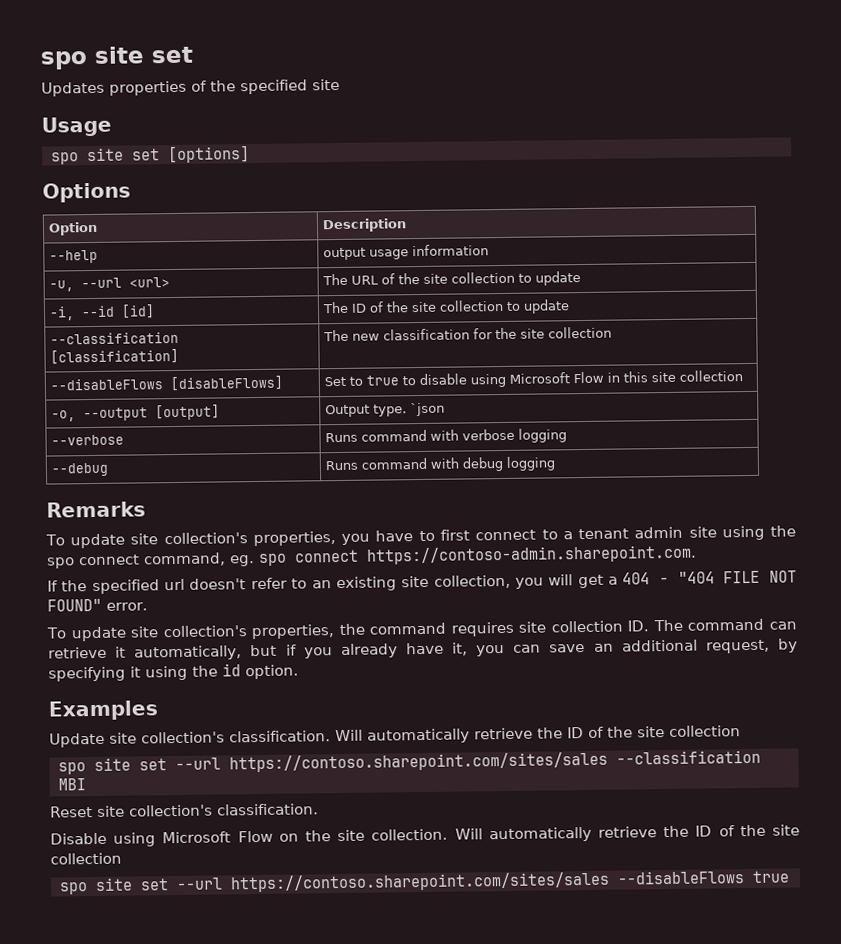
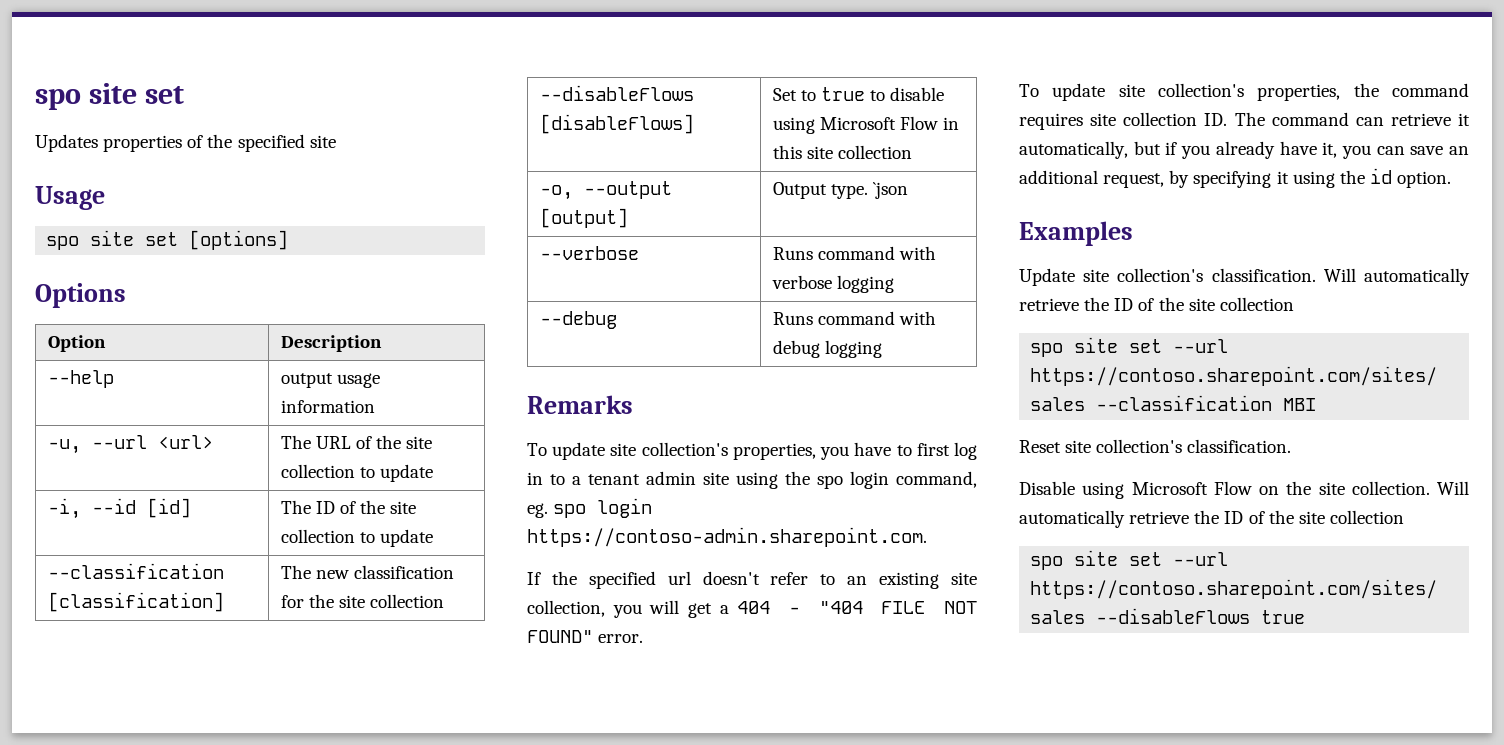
- To update site collection's properties, you have to first connect to a tenant admin site using the spo connect command, eg. spo connect https://contoso-admin.sharepoint.com.
+ To update site collection's properties, you have to first log in to a tenant admin site using the spo login command, eg. spo login https://contoso-admin.sharepoint.com.

